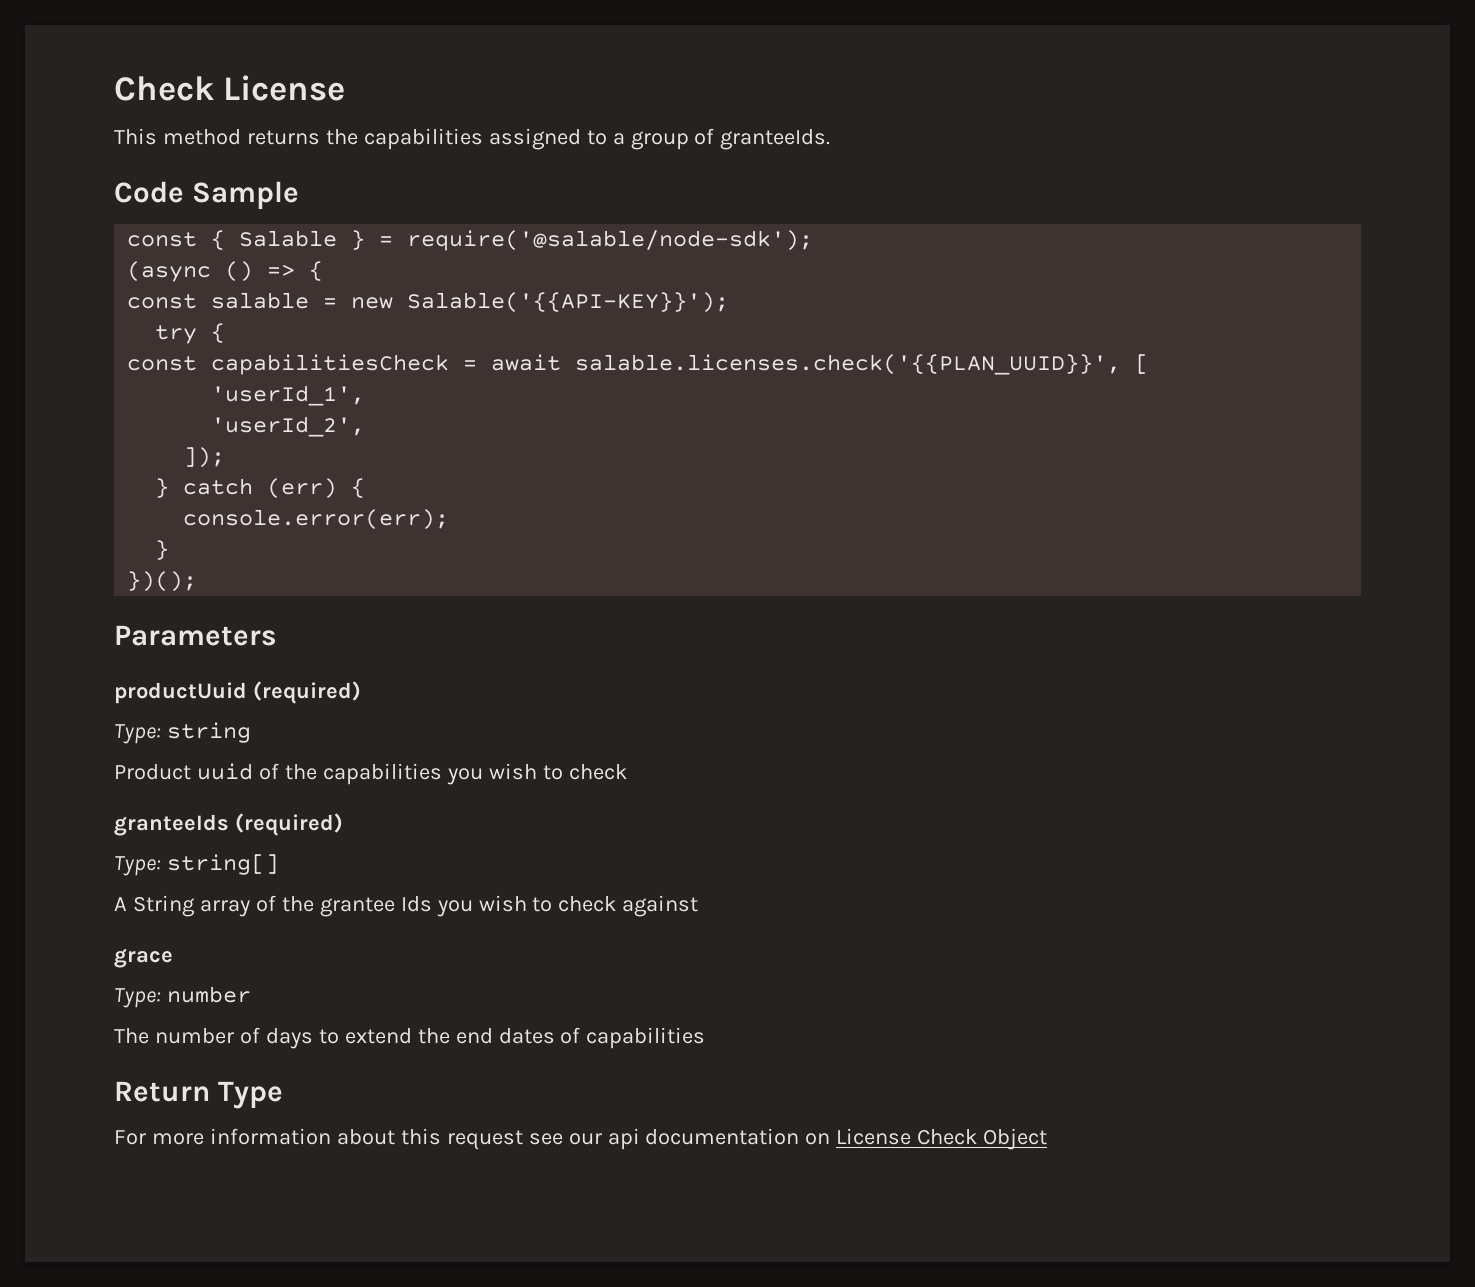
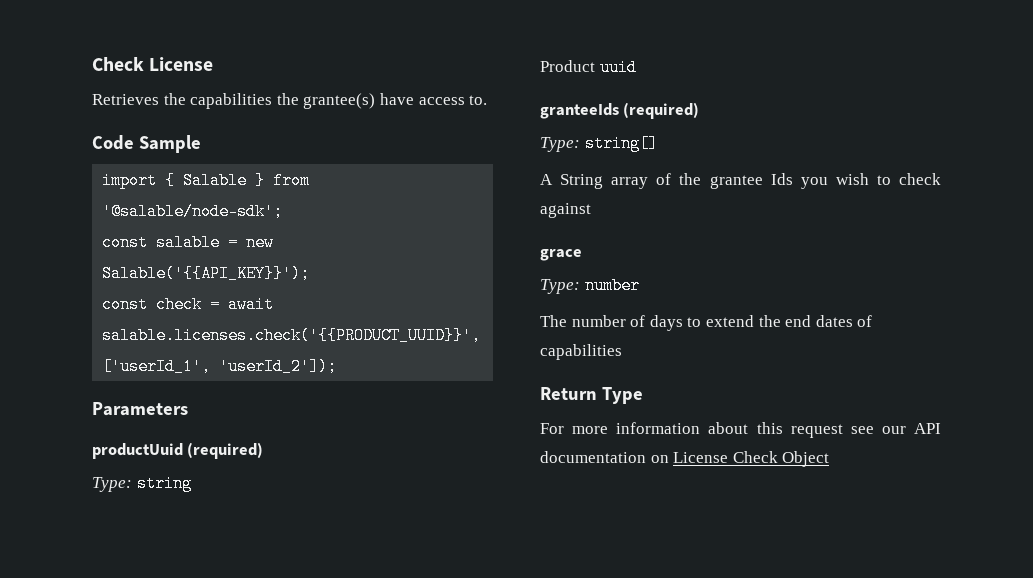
- This method returns the capabilities assigned to a group of granteeIds.
+ Retrieves the capabilities the grantee(s) have access to.
- const { Salable } = require('@salable/node-sdk');
- (async () => {
+ import { Salable } from '@salable/node-sdk';
- const salable = new Salable('{{API-KEY}}');
- try {
- const capabilitiesCheck = await salable.licenses.check('{{PLAN_UUID}}', [
- 'userId_1',
- 'userId_2',
- ]);
- } catch (err) {
- console.error(err);
- }
- })();
+ const salable = new Salable('{{API_KEY}}');
+ const check = await salable.licenses.check('{{PRODUCT_UUID}}', ['userId_1', 'userId_2']);
- Product uuid of the capabilities you wish to check
+ Product uuid
- For more information about this request see our api documentation on License Check Object
+ For more information about this request see our API documentation on License Check Object

